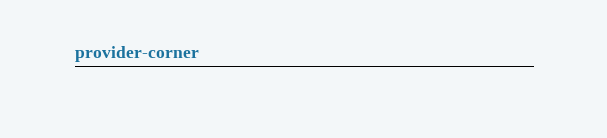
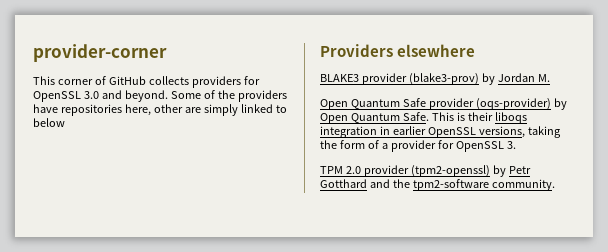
+ This corner of GitHub collects providers for OpenSSL 3.0 and beyond. Some of the providers have repositories here, other are simply linked to below
+ Providers elsewhere
+ BLAKE3 provider (blake3-prov) by Jordan M.
+ Open Quantum Safe provider (oqs-provider) by Open Quantum Safe. This is their liboqs integration in earlier OpenSSL versions, taking the form of a provider for OpenSSL 3.
+ TPM 2.0 provider (tpm2-openssl) by Petr Gotthard and the tpm2-software community.

